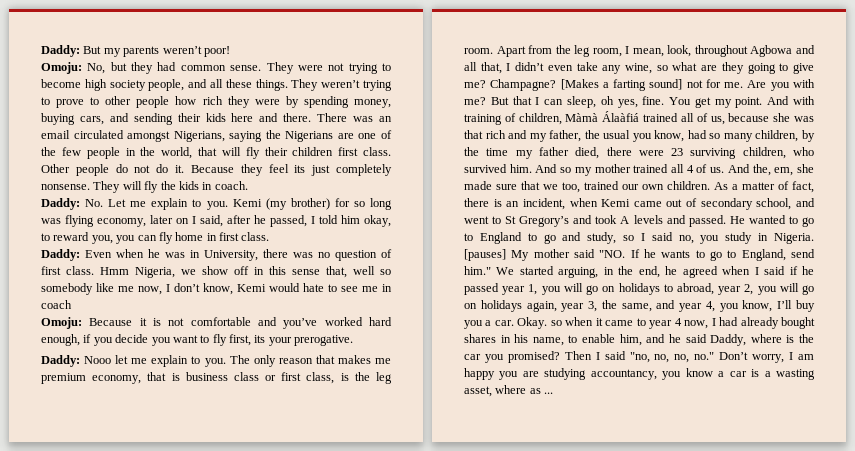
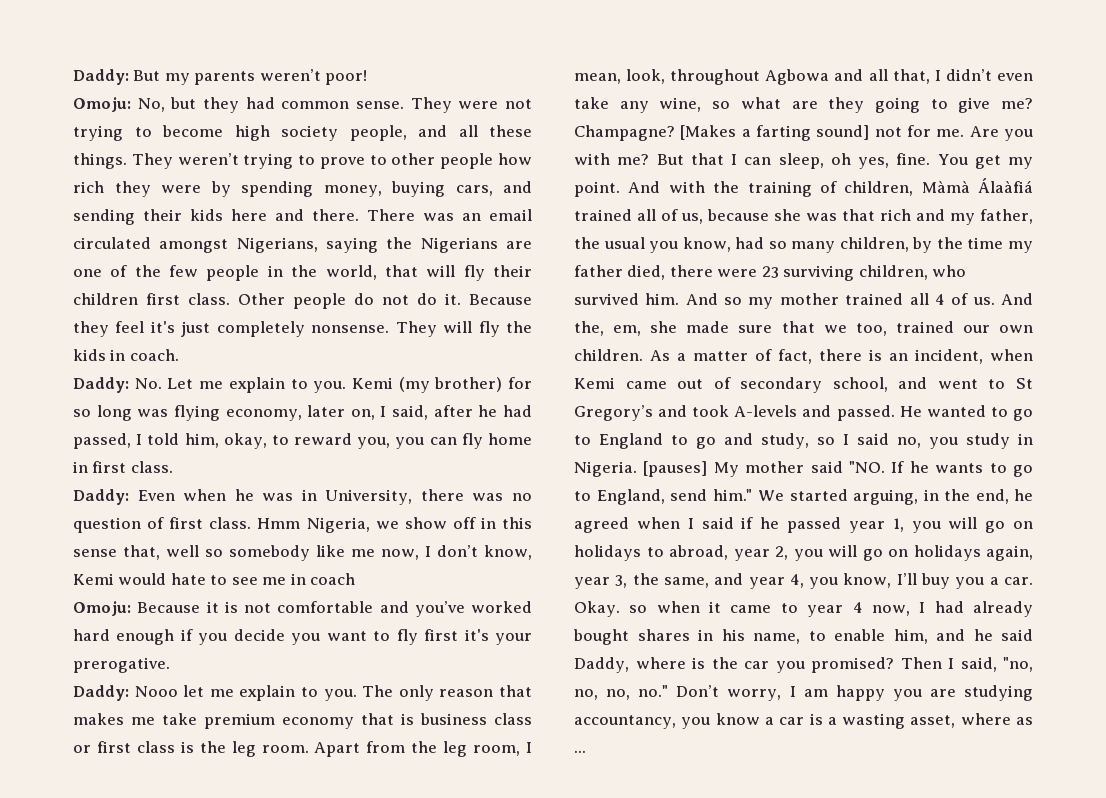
- Because they feel its just completely nonsense.
+ Because they feel it's just completely nonsense.
- Kemi (my brother) for so long was flying economy, later on I said, after he passed, I told him okay, to reward you, you can fly home in first class.
+ Kemi (my brother) for so long was flying economy, later on, I said, after he had passed, I told him, okay, to reward you, you can fly home in first class.
- Omoju: Because it is not comfortable and you’ve worked hard enough, if you decide you want to fly first, its your prerogative.
+ Omoju: Because it is not comfortable and you’ve worked hard enough if you decide you want to fly first it's your prerogative.
- The only reason that makes me premium economy, that is business class or first class, is the leg room.
+ The only reason that makes me take premium economy that is business class or first class is the leg room.
- And with training of children, Màmà Álaàfiá trained all of us, because she was that rich and my father, the usual you know, had so many children, by the time my father died, there were 23 surviving children, who survived him.
+ And with the training of children, Màmà Álaàfiá trained all of us, because she was that rich and my father, the usual you know, had so many children, by the time my father died, there were 23 surviving children, who survived him.
- As a matter of fact, there is an incident, when Kemi came out of secondary school, and went to St Gregory’s and took A levels and passed.
+ As a matter of fact, there is an incident, when Kemi came out of secondary school, and went to St Gregory’s and took A-levels and passed.
- Then I said "no, no, no, no." Don’t worry, I am happy you are studying accountancy, you know a car is a wasting asset, where as ...
+ Then I said, "no, no, no, no." Don’t worry, I am happy you are studying accountancy, you know a car is a wasting asset, where as ...

